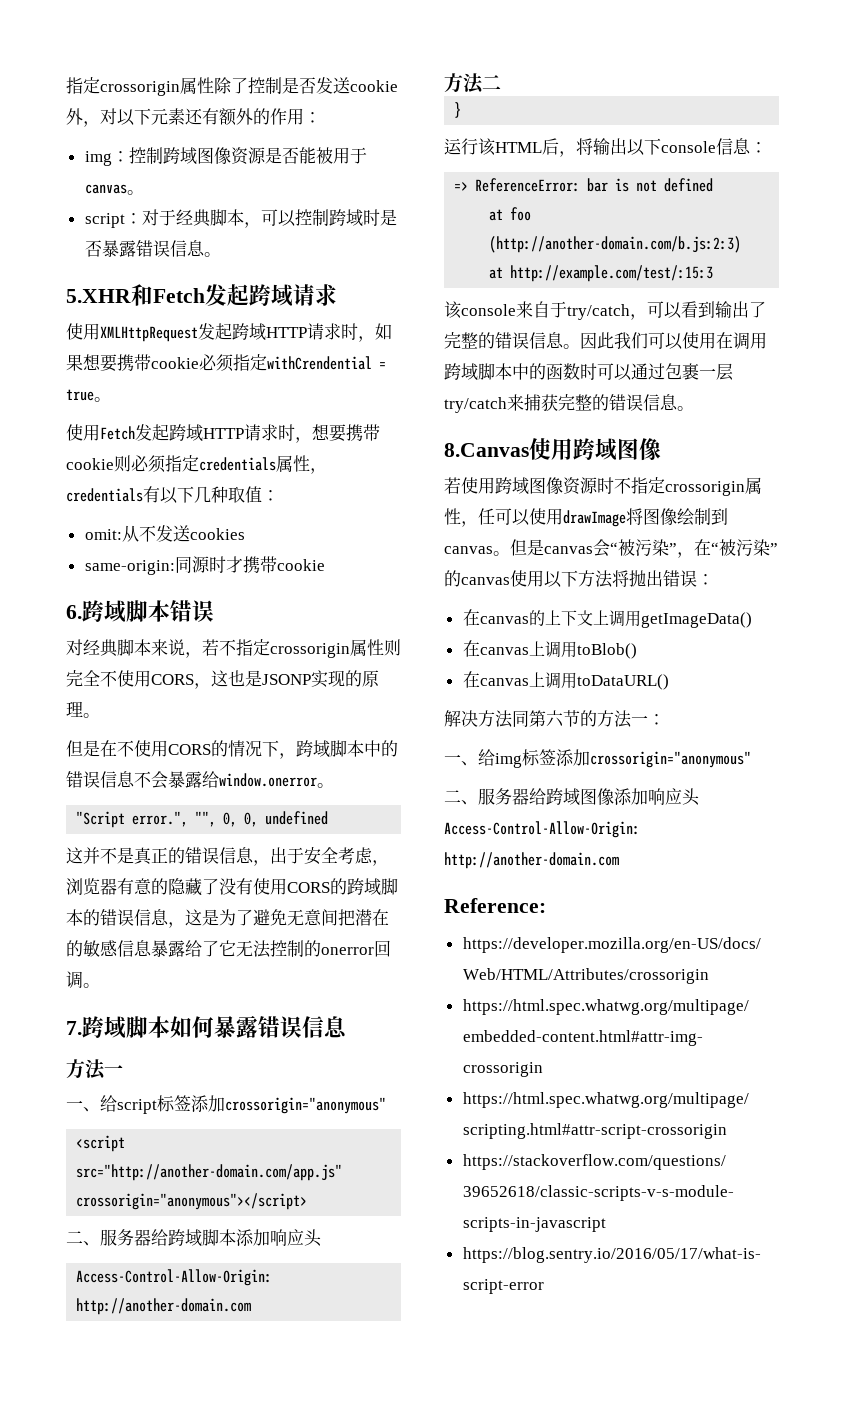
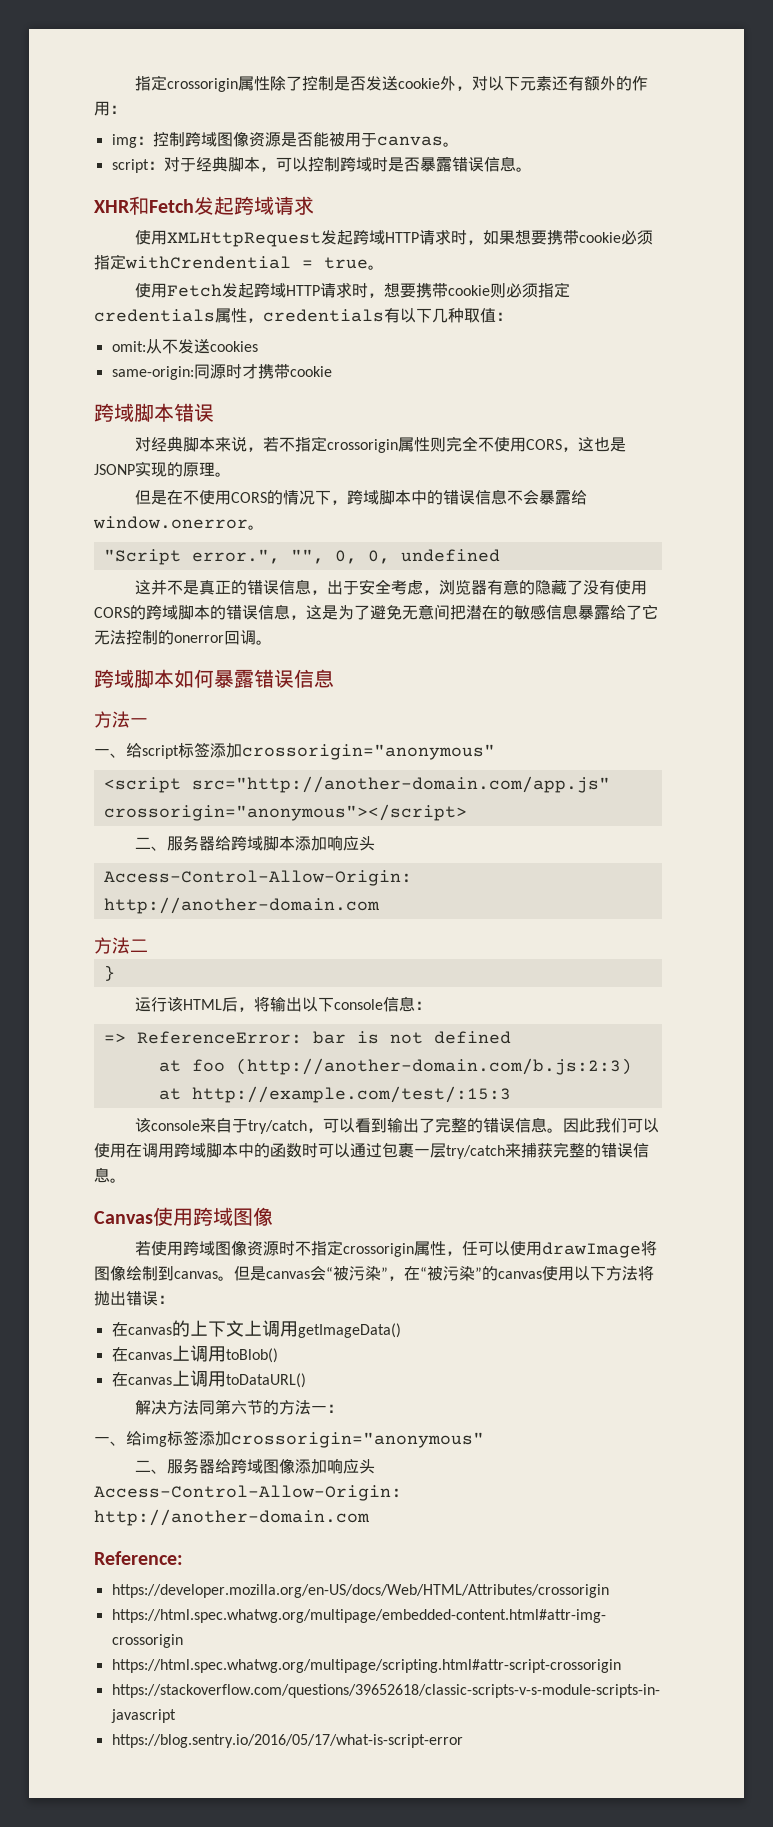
- 5.XHR和Fetch发起跨域请求
+ XHR和Fetch发起跨域请求
- 6.跨域脚本错误
+ 跨域脚本错误
- 7.跨域脚本如何暴露错误信息
+ 跨域脚本如何暴露错误信息
- 8.Canvas使用跨域图像
+ Canvas使用跨域图像

